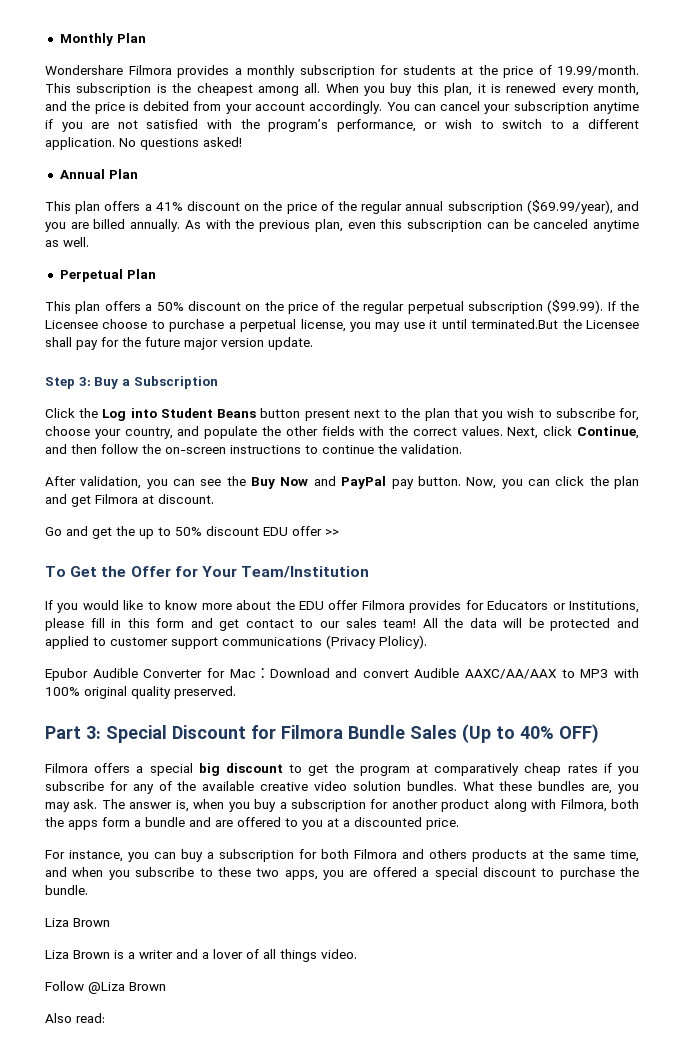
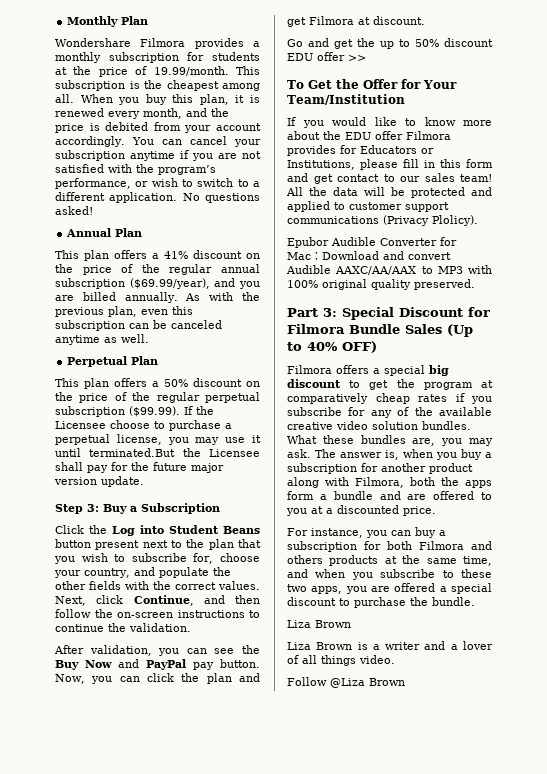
- Also read:

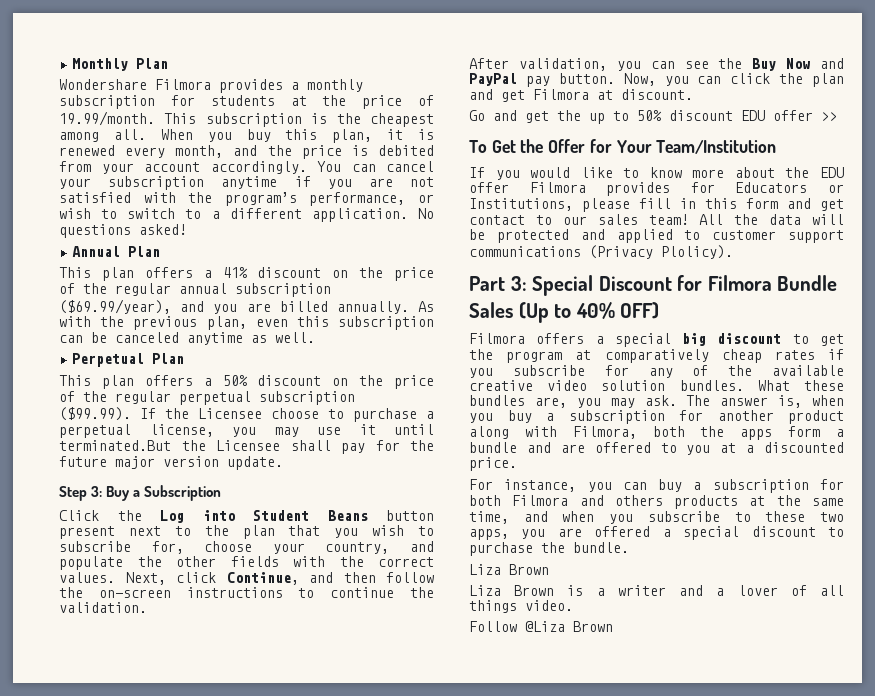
- Epubor Audible Converter for Mac：Download and convert Audible AAXC/AA/AAX to MP3 with 100% original quality preserved.

